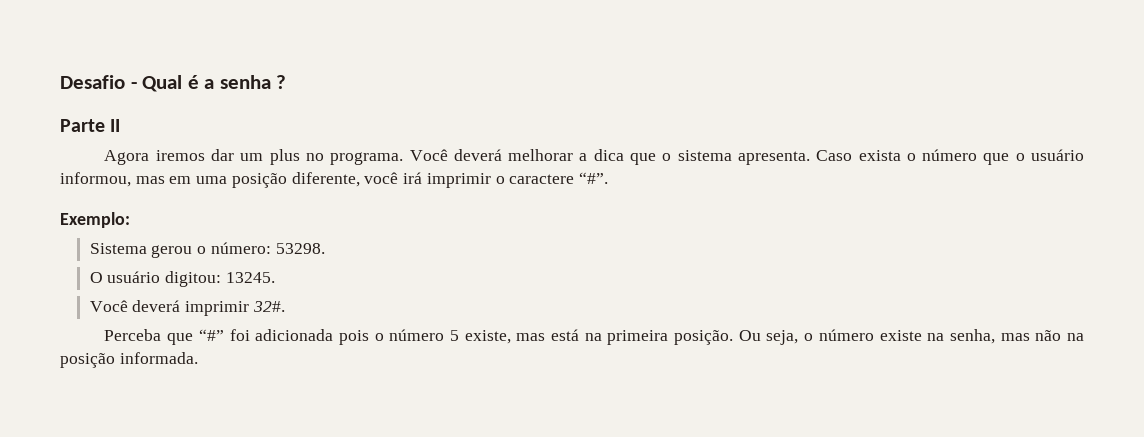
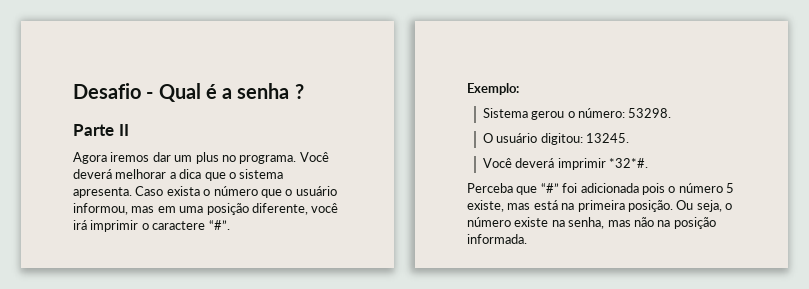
- Você deverá imprimir 32#.
+ Você deverá imprimir *32*#.

